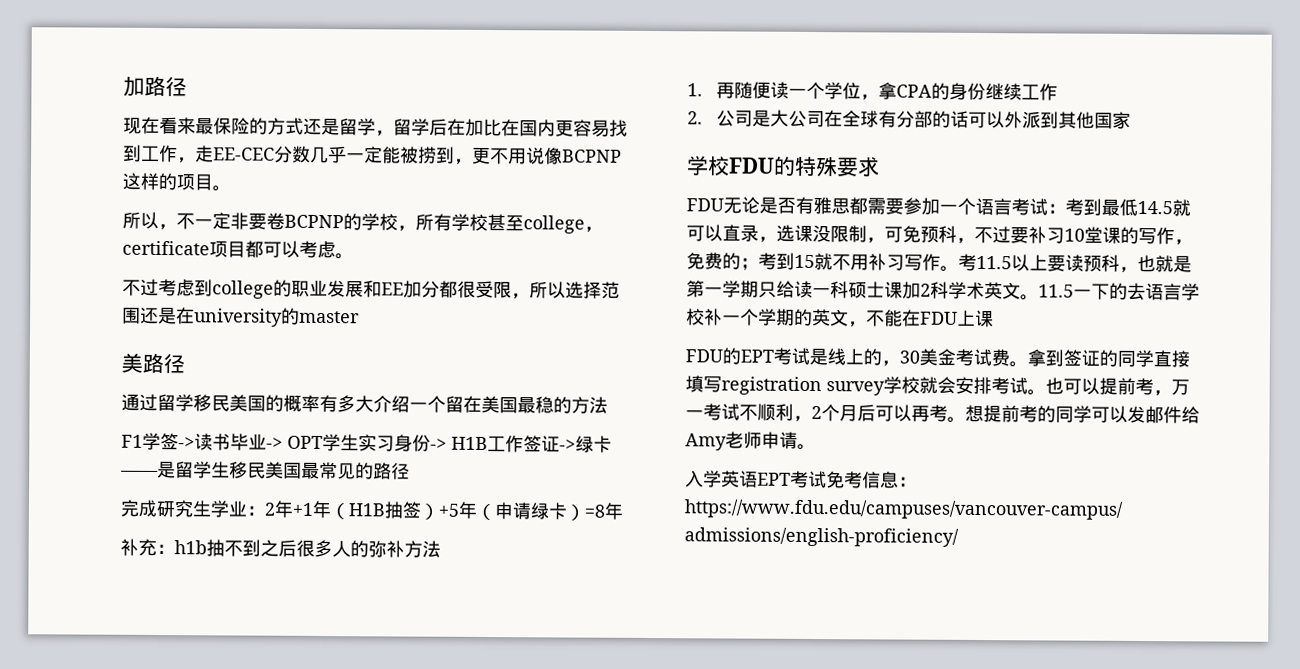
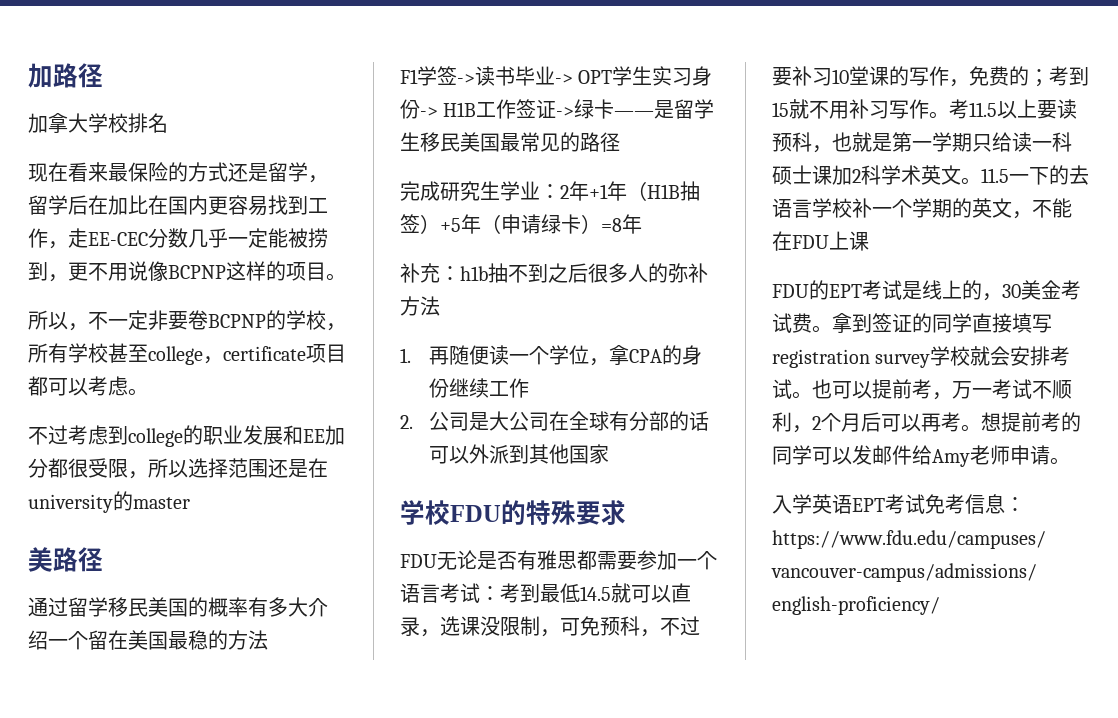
+ 加拿大学校排名

